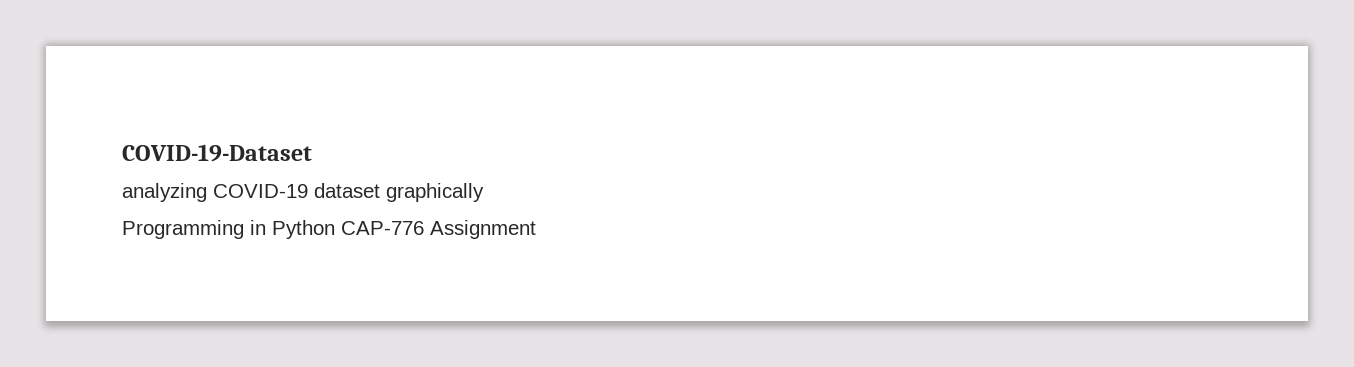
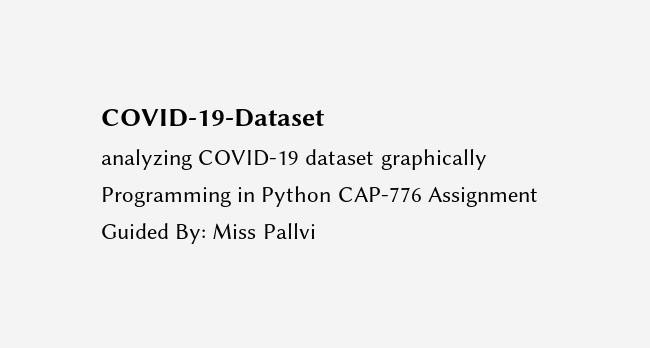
+ Guided By: Miss Pallvi

